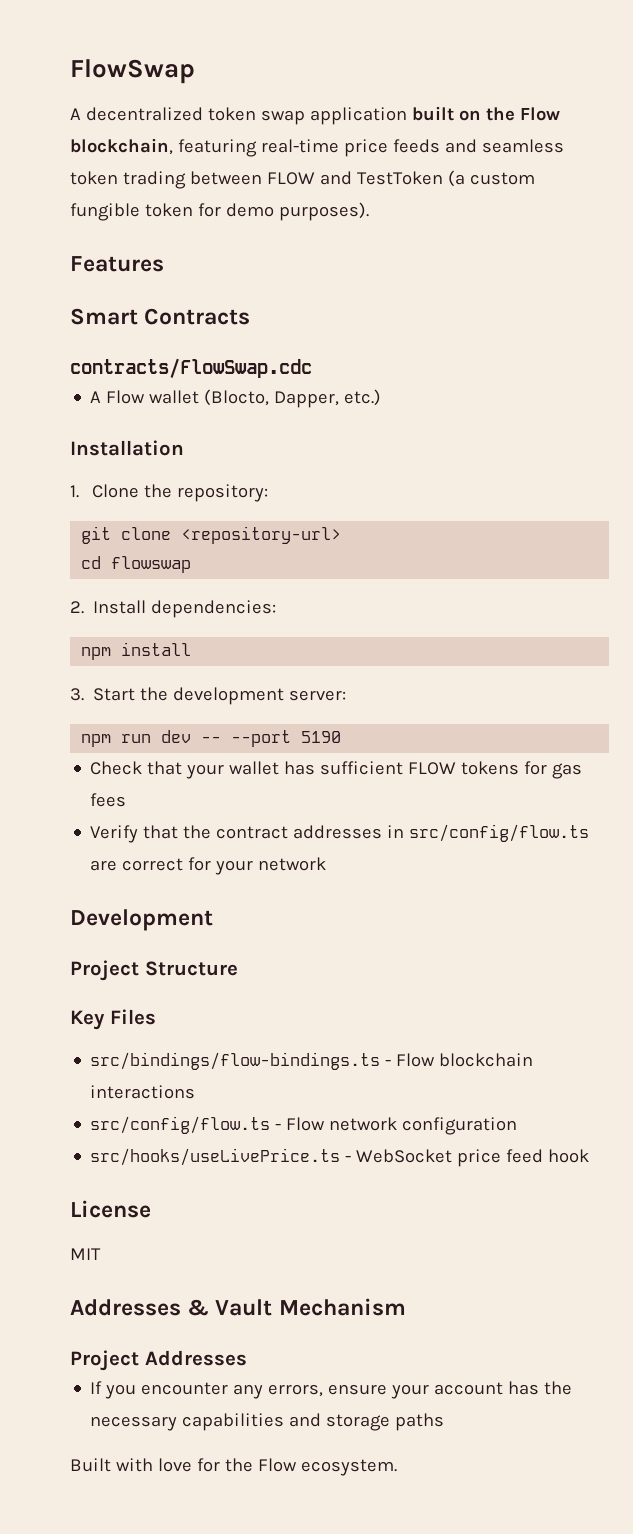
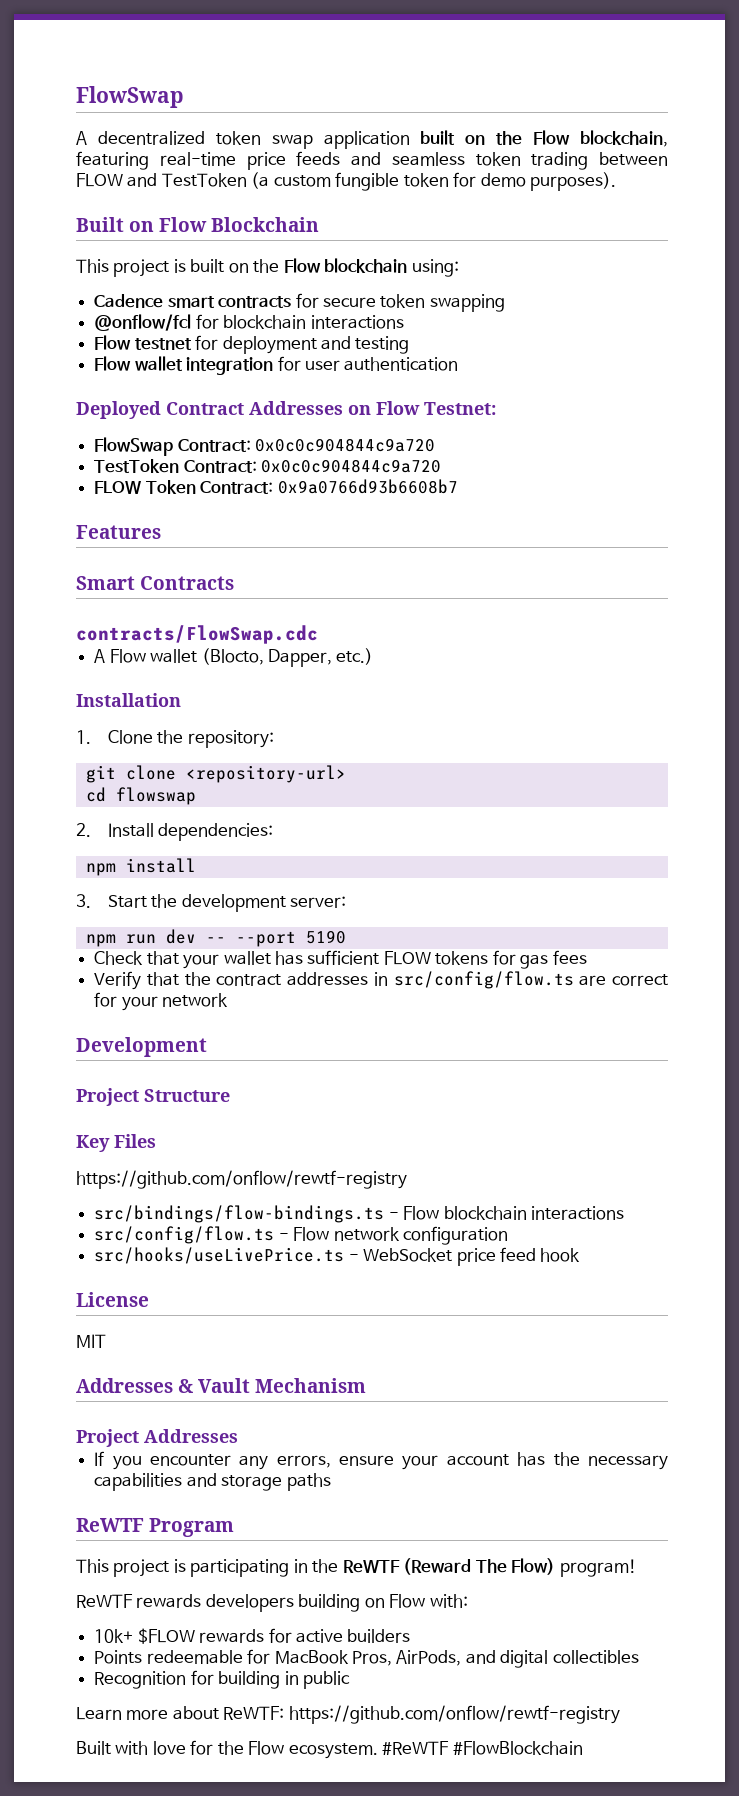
+ Built on Flow Blockchain
+ This project is built on the Flow blockchain using:
+ Cadence smart contracts for secure token swapping
+ @onflow/fcl for blockchain interactions
+ Flow testnet for deployment and testing
+ Flow wallet integration for user authentication
+ Deployed Contract Addresses on Flow Testnet:
+ FlowSwap Contract: 0x0c0c904844c9a720
+ TestToken Contract: 0x0c0c904844c9a720
+ FLOW Token Contract: 0x9a0766d93b6608b7
  Key Files
+ https://github.com/onflow/rewtf-registry
+ ReWTF Program
+ This project is participating in the ReWTF (Reward The Flow) program!
+ ReWTF rewards developers building on Flow with:
+ 10k+ $FLOW rewards for active builders
+ Points redeemable for MacBook Pros, AirPods, and digital collectibles
+ Recognition for building in public
+ Learn more about ReWTF: https://github.com/onflow/rewtf-registry
+ #ReWTF #FlowBlockchain

